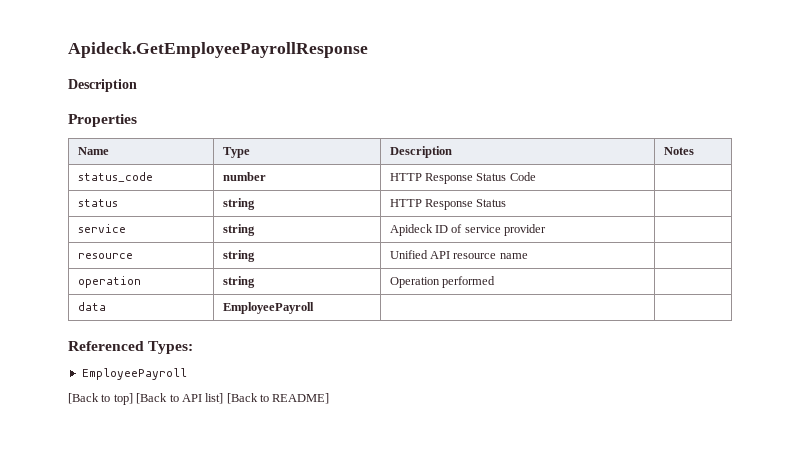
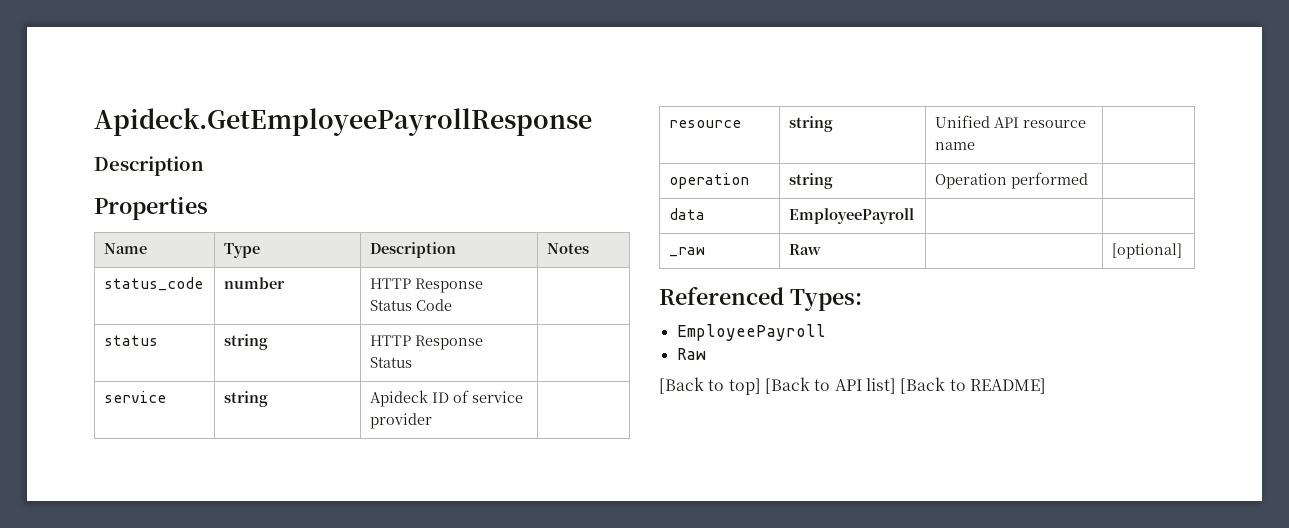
+ _raw | Raw | | [optional]
  Referenced Types:
  EmployeePayroll
+ Raw

